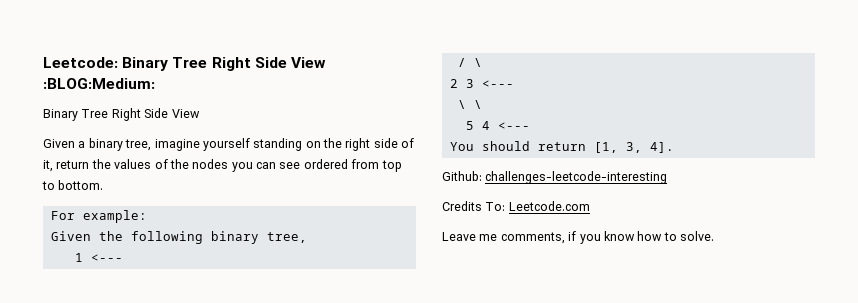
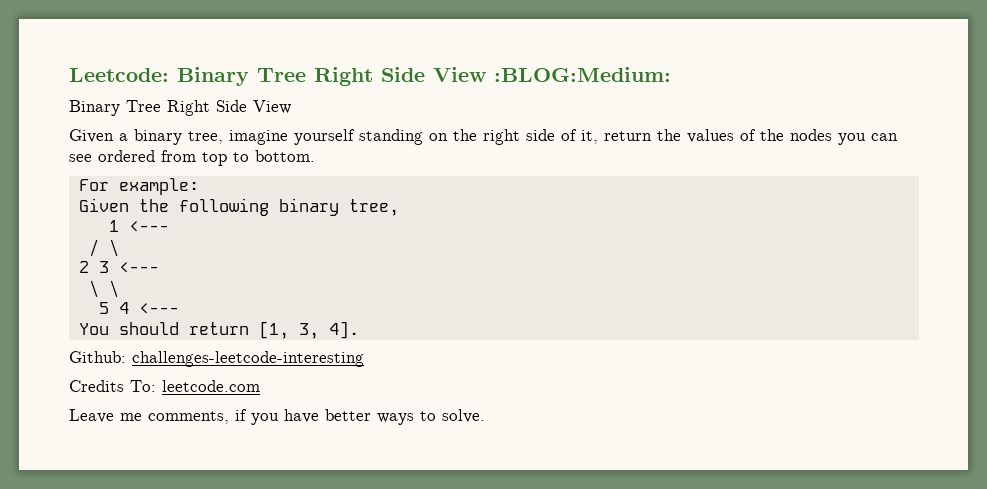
- Credits To: Leetcode.com
+ Credits To: leetcode.com
- Leave me comments, if you know how to solve.
+ Leave me comments, if you have better ways to solve.

